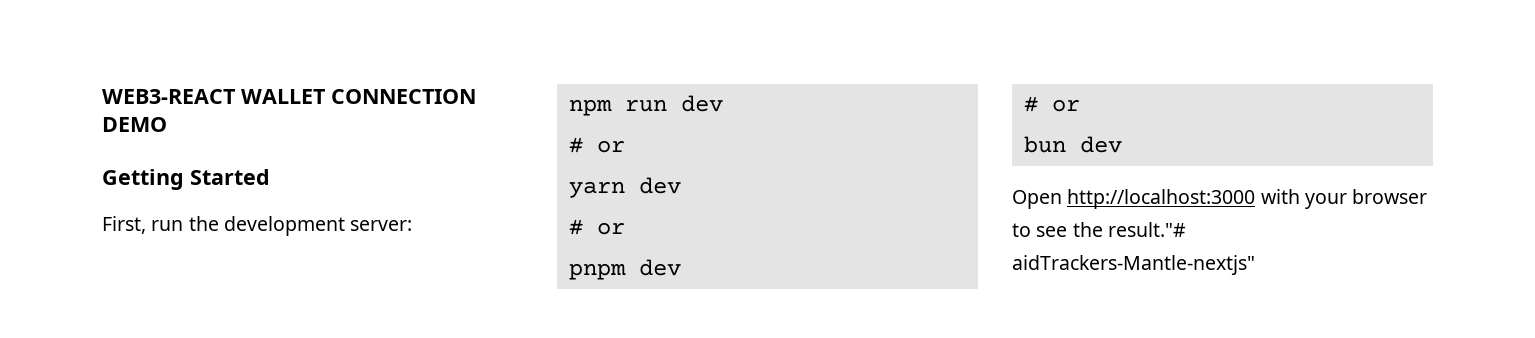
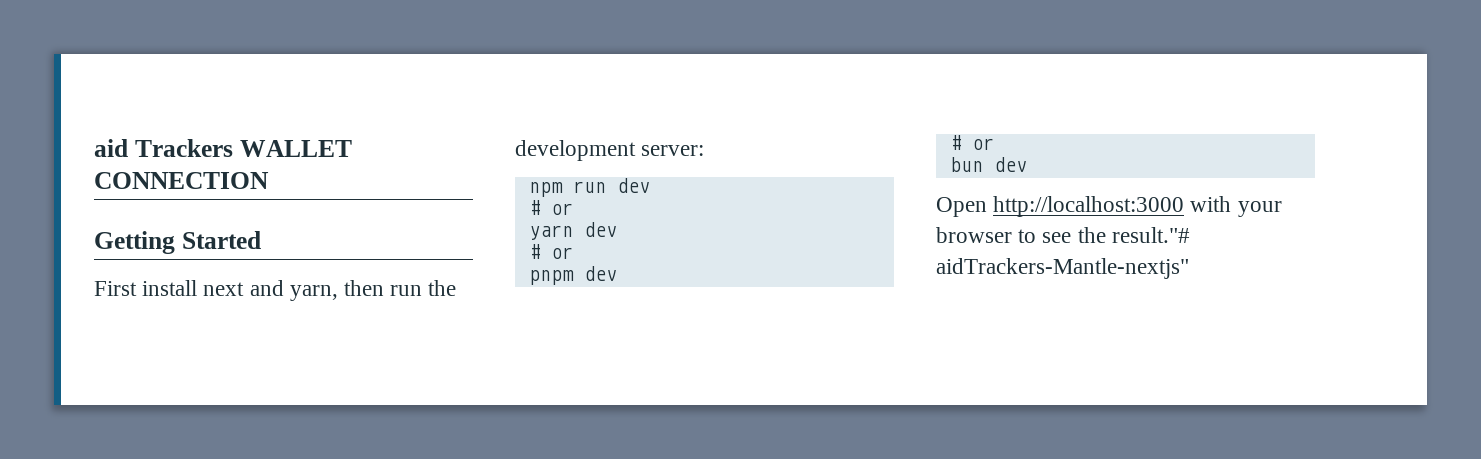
- WEB3-REACT WALLET CONNECTION DEMO
+ aid Trackers WALLET CONNECTION
- First, run the development server:
+ First install next and yarn, then run the development server:

